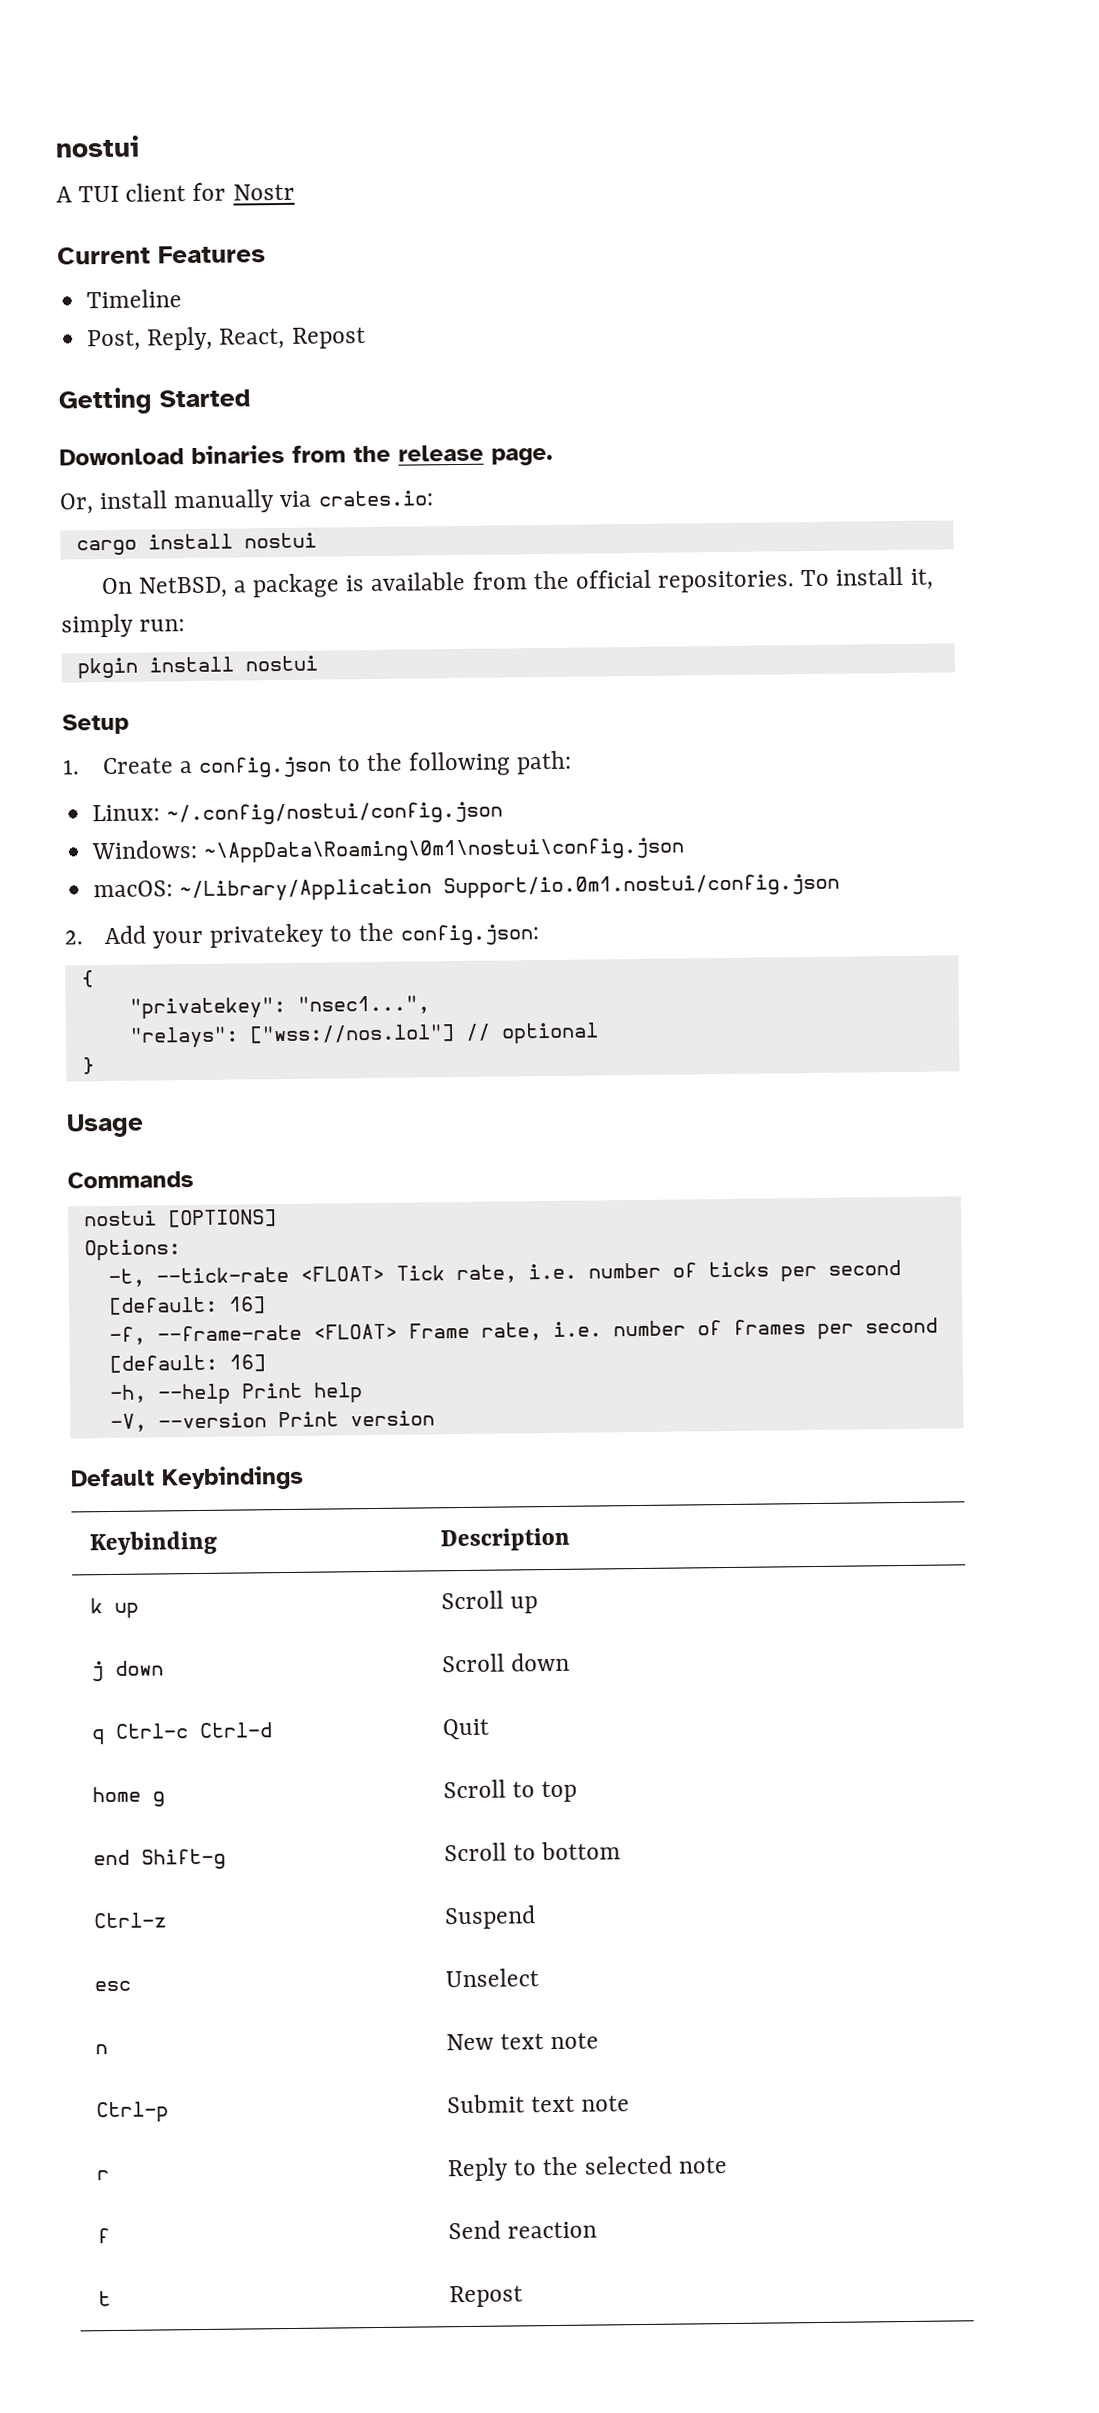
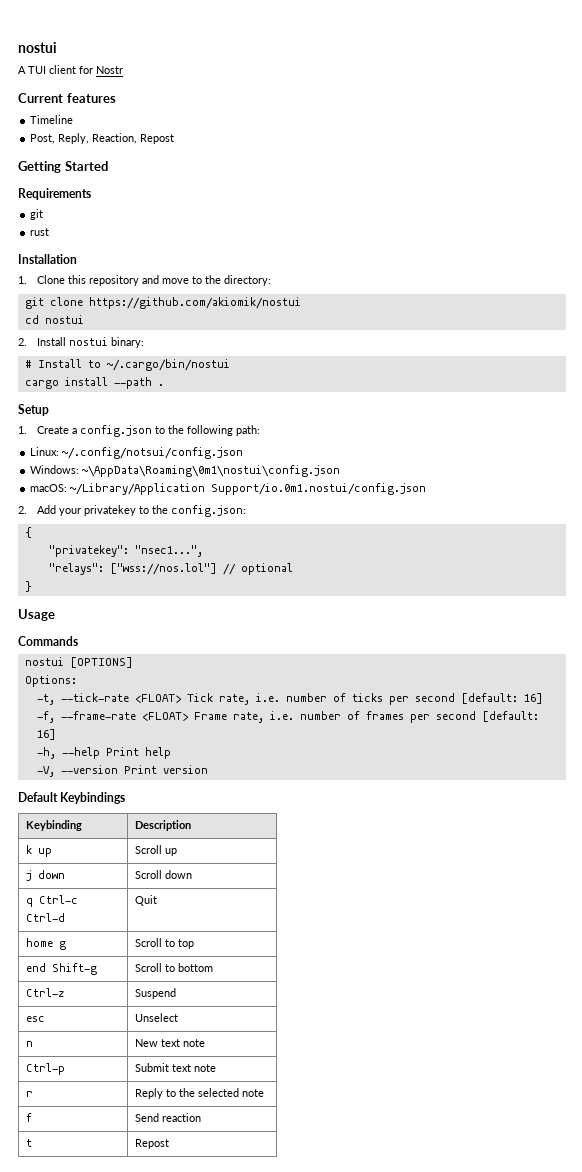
- Current Features
+ Current features
- Post, Reply, React, Repost
+ Post, Reply, Reaction, Repost
- Dowonload binaries from the release page.
- Or, install manually via crates.io:
- cargo install nostui
- On NetBSD, a package is available from the official repositories. To install it, simply run:
- pkgin install nostui
+ Requirements
+ git
+ rust
+ Installation
+ 1. Clone this repository and move to the directory:
+ git clone https://github.com/akiomik/nostui
+ cd nostui
+ 2. Install nostui binary:
+ # Install to ~/.cargo/bin/nostui
+ cargo install --path .
- Linux: ~/.config/nostui/config.json
+ Linux: ~/.config/notsui/config.json

